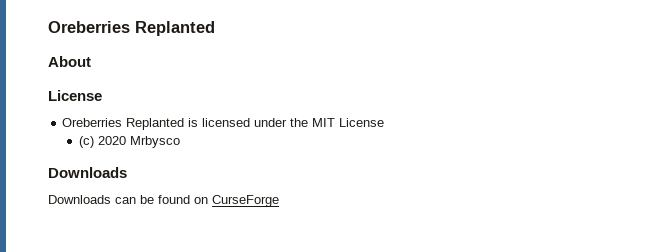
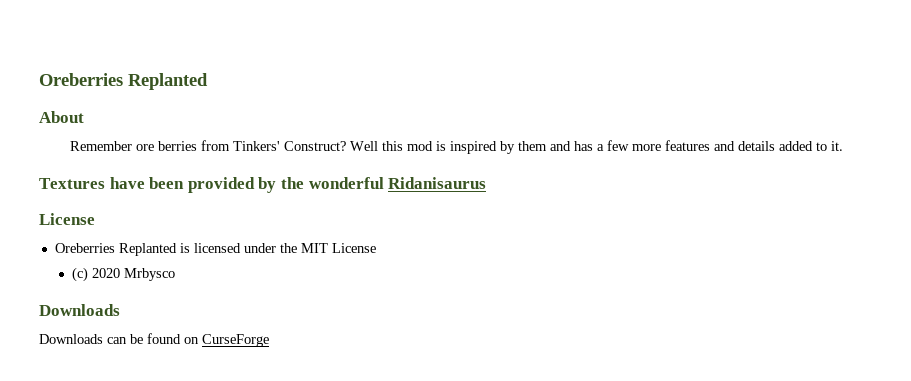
+ Remember ore berries from Tinkers' Construct? Well this mod is inspired by them and has a few more features and details added to it.
+ Textures have been provided by the wonderful Ridanisaurus

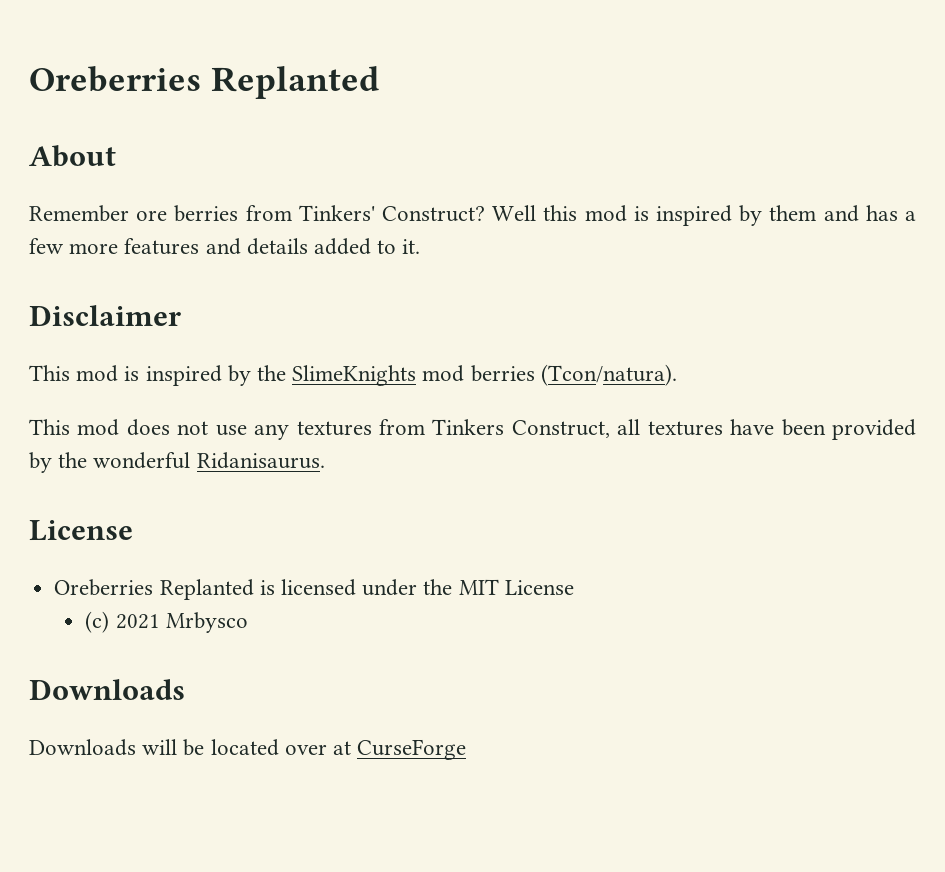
- Textures have been provided by the wonderful Ridanisaurus
+ Disclaimer
+ This mod is inspired by the SlimeKnights mod berries (Tcon/natura).
+ This mod does not use any textures from Tinkers Construct, all textures have been provided by the wonderful Ridanisaurus.
- (c) 2020 Mrbysco
+ (c) 2021 Mrbysco
- Downloads can be found on CurseForge
+ Downloads will be located over at CurseForge

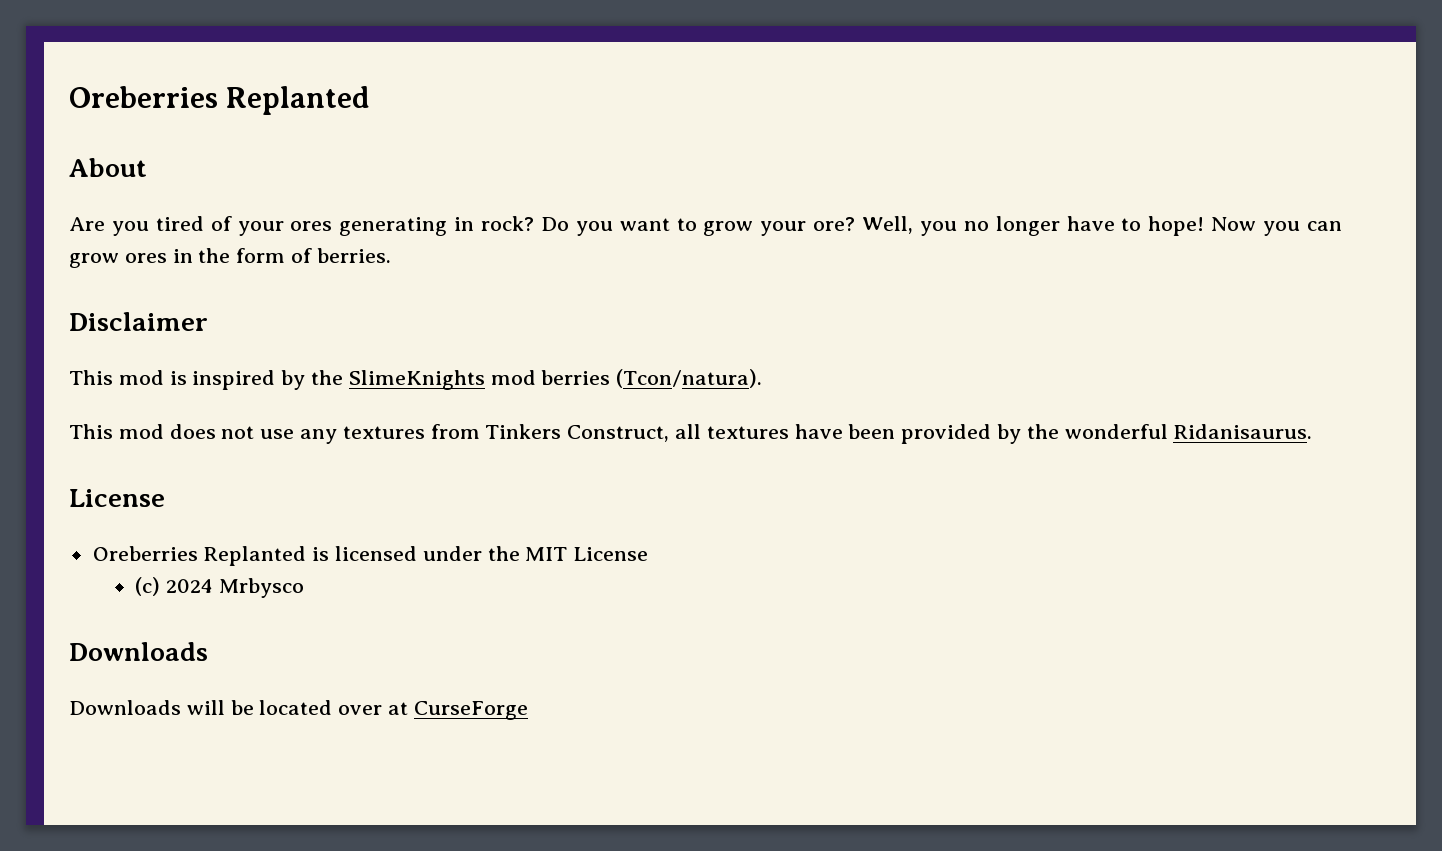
- Remember ore berries from Tinkers' Construct? Well this mod is inspired by them and has a few more features and details added to it.
+ Are you tired of your ores generating in rock? Do you want to grow your ore? Well, you no longer have to hope! Now you can grow ores in the form of berries.
- (c) 2021 Mrbysco
+ (c) 2024 Mrbysco

